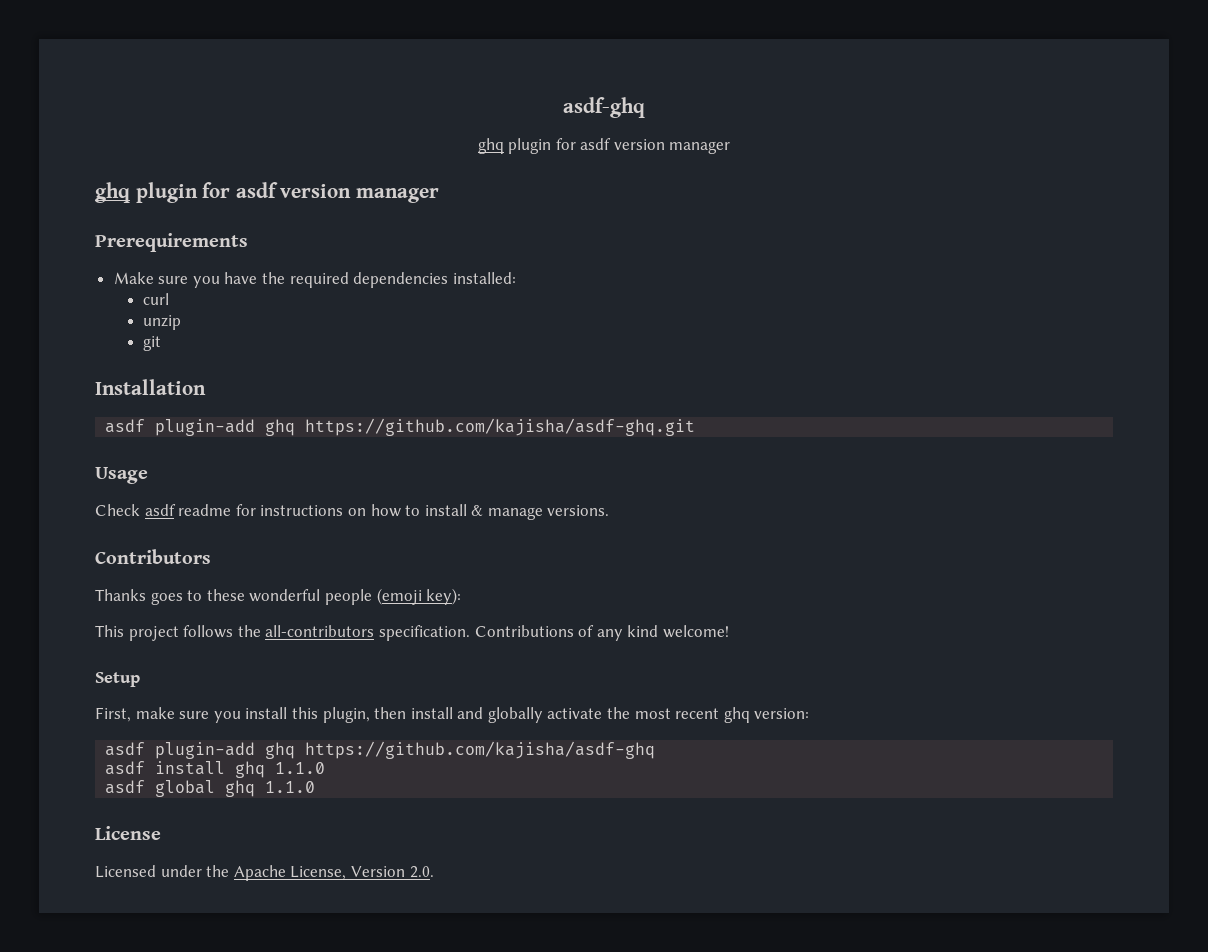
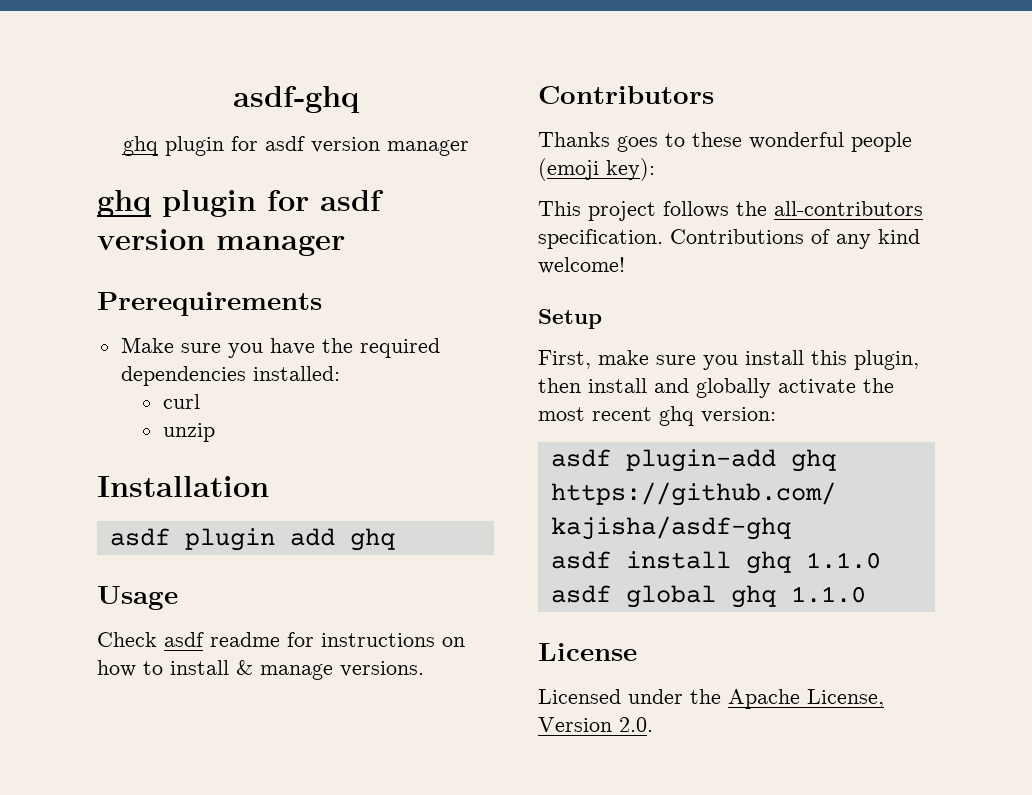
- git
- asdf plugin-add ghq https://github.com/kajisha/asdf-ghq.git
+ asdf plugin add ghq

